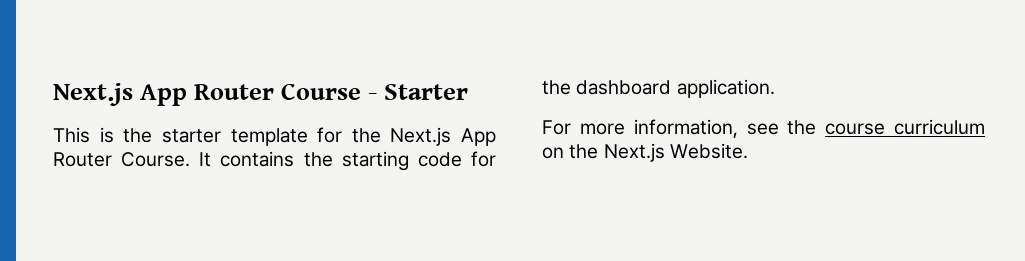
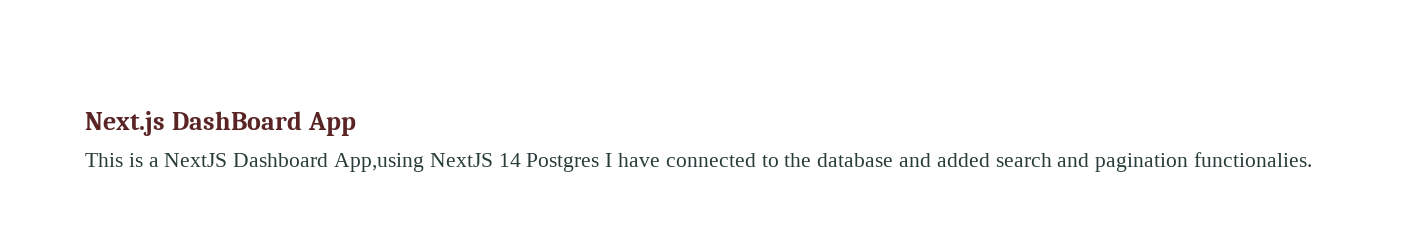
- Next.js App Router Course - Starter
- This is the starter template for the Next.js App Router Course. It contains the starting code for the dashboard application.
- For more information, see the course curriculum on the Next.js Website.
+ Next.js DashBoard App
+ This is a NextJS Dashboard App,using NextJS 14 Postgres I have connected to the database and added search and pagination functionalies.

